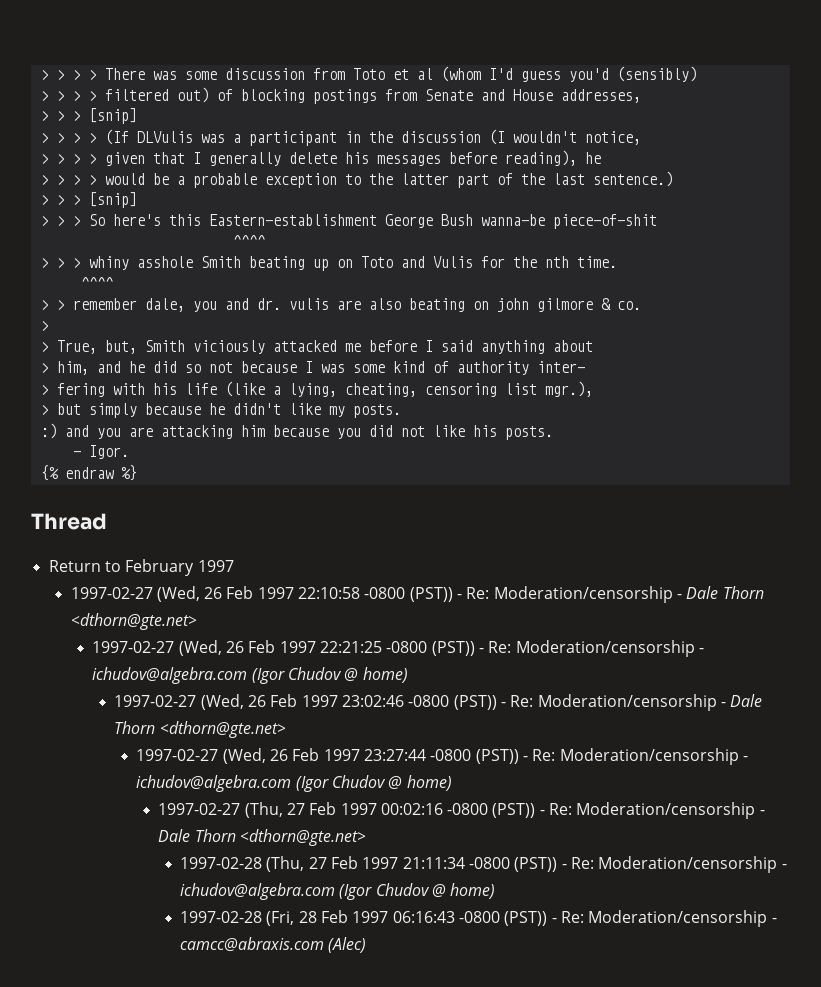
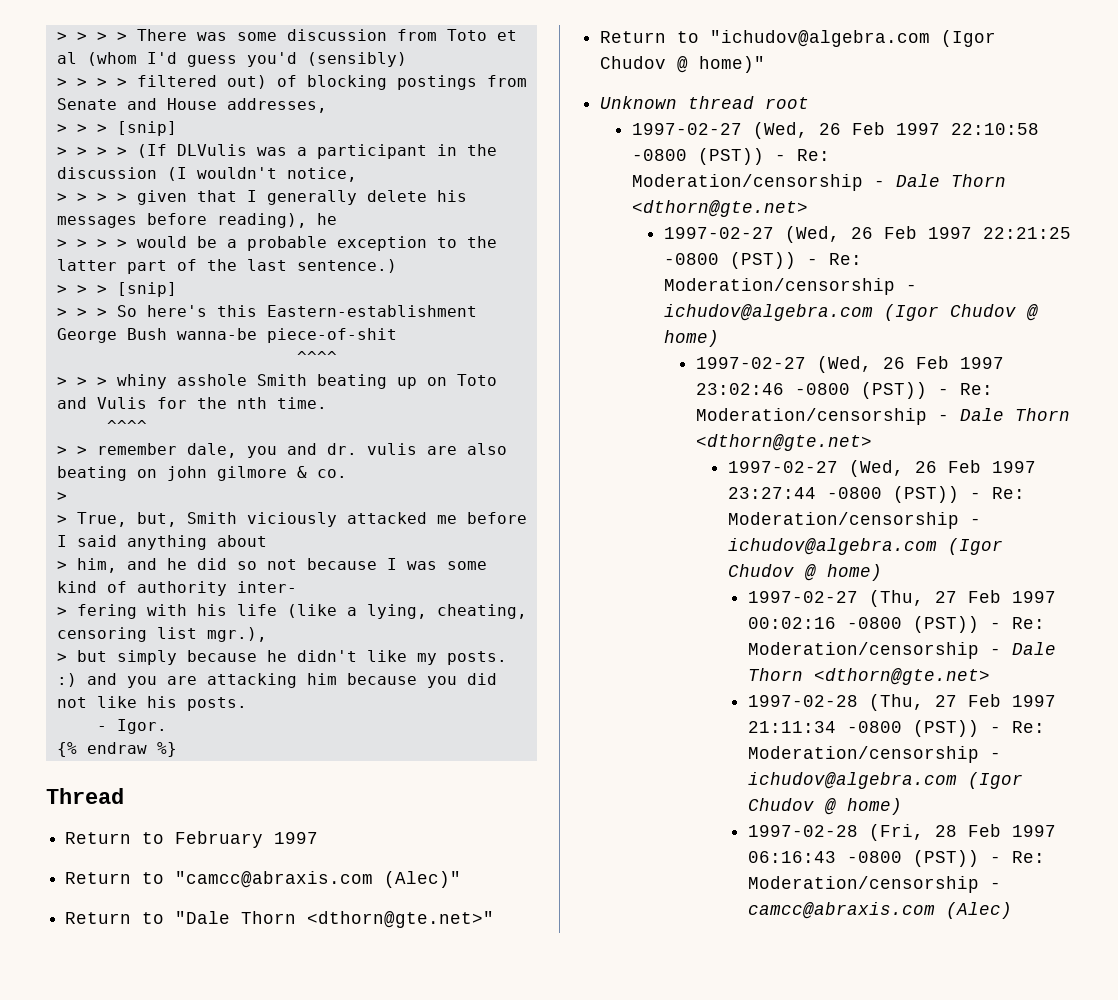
+ Return to "camcc@abraxis.com (Alec)"
+ Return to "Dale Thorn <dthorn@gte.net>"
+ Return to "ichudov@algebra.com (Igor Chudov @ home)"
+ Unknown thread root

